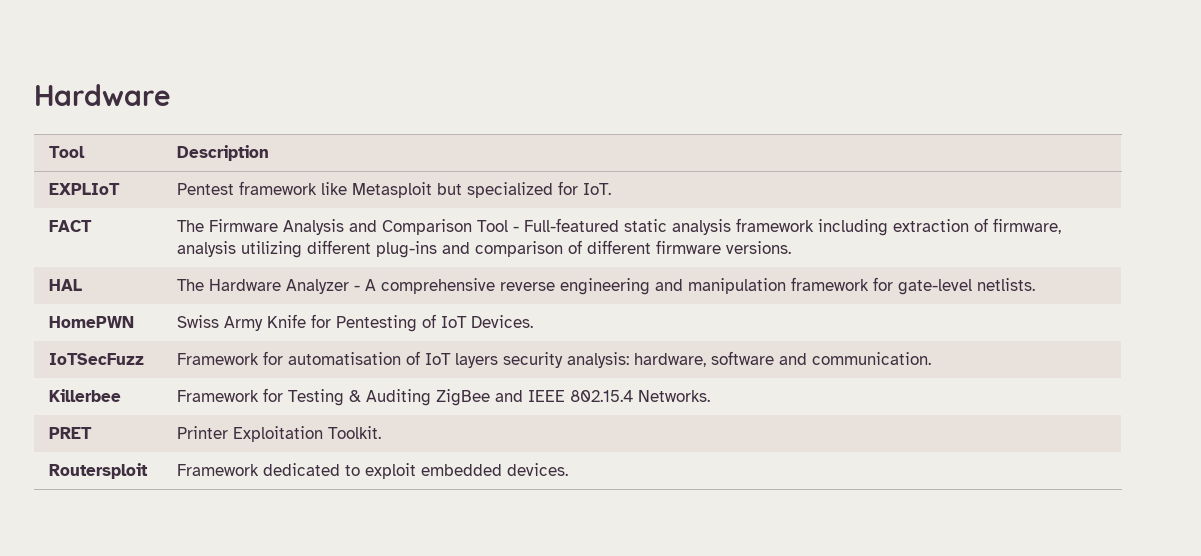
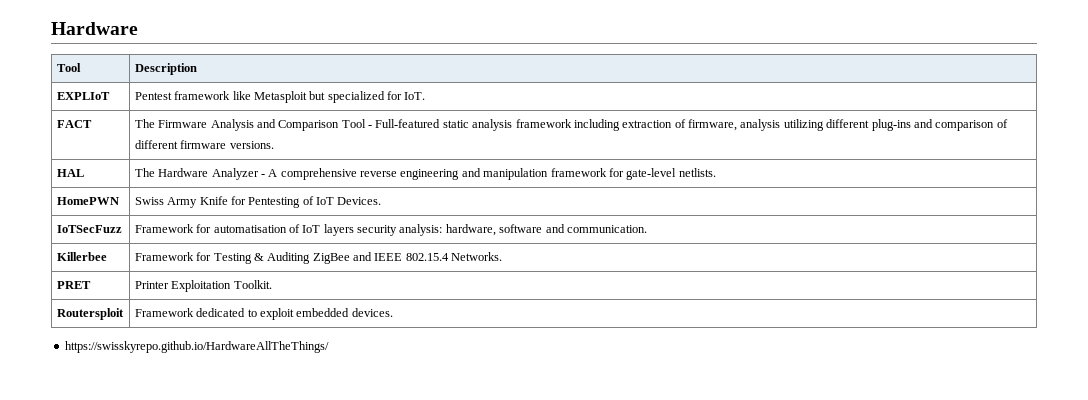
+ https://swisskyrepo.github.io/HardwareAllTheThings/

